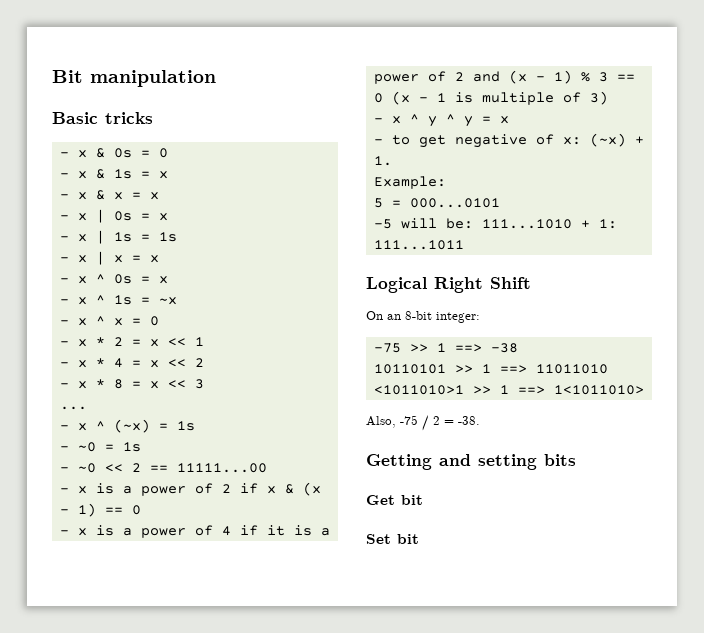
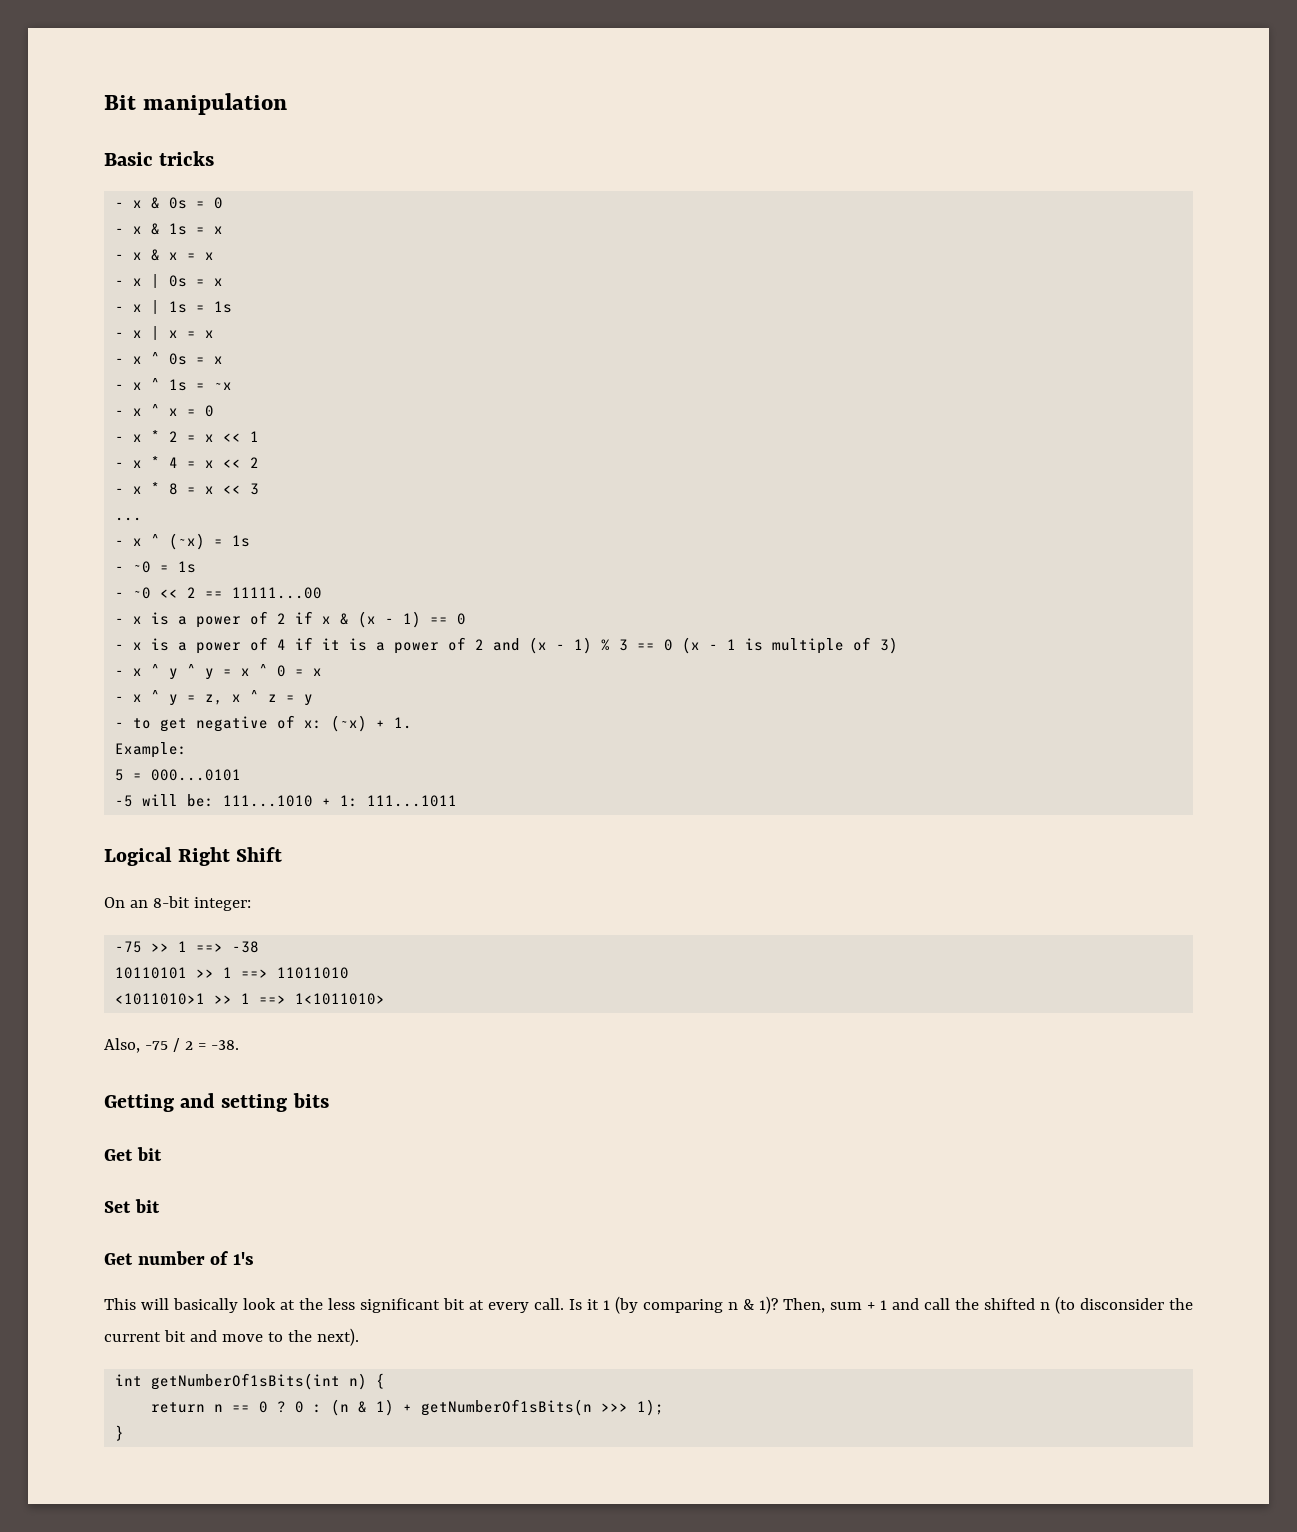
- - x ^ y ^ y = x
+ - x ^ y ^ y = x ^ 0 = x
+ - x ^ y = z, x ^ z = y
+ Get number of 1's
+ This will basically look at the less significant bit at every call. Is it 1 (by comparing n & 1)? Then, sum + 1 and call the shifted n (to disconsider the current bit and move to the next).
+ int getNumberOf1sBits(int n) {
+ return n == 0 ? 0 : (n & 1) + getNumberOf1sBits(n >>> 1);
+ }

